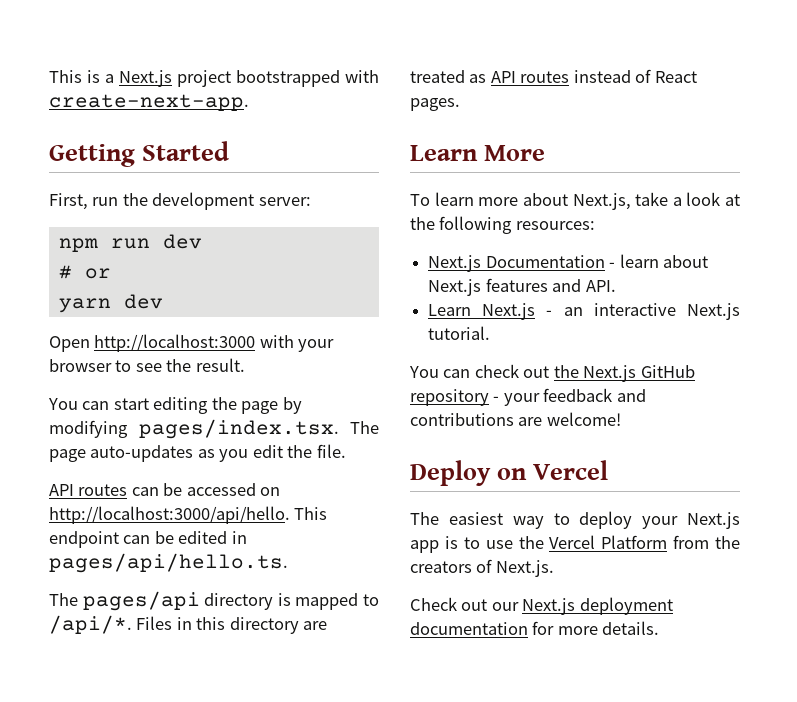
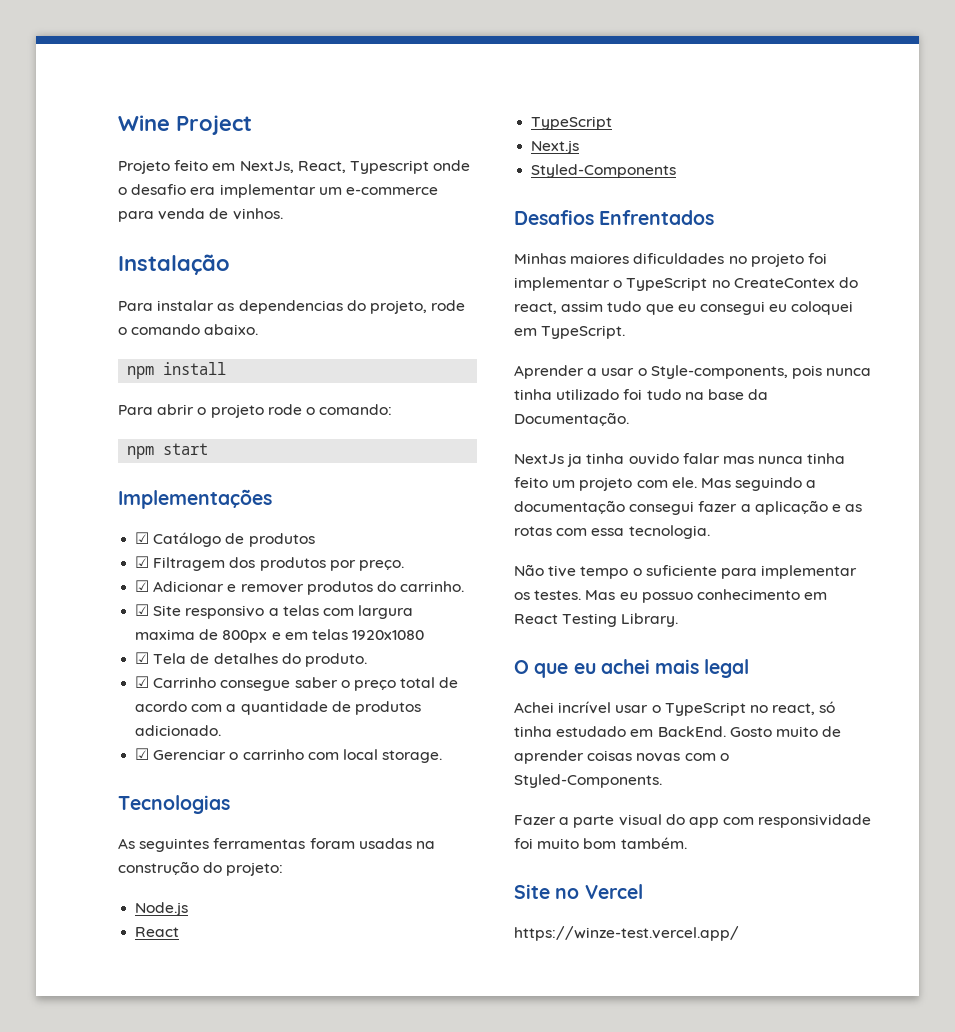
- This is a Next.js project bootstrapped with create-next-app.
- Getting Started
- First, run the development server:
- npm run dev
- # or
- yarn dev
- Open http://localhost:3000 with your browser to see the result.
- You can start editing the page by modifying pages/index.tsx. The page auto-updates as you edit the file.
- API routes can be accessed on http://localhost:3000/api/hello. This endpoint can be edited in pages/api/hello.ts.
- The pages/api directory is mapped to /api/*. Files in this directory are treated as API routes instead of React pages.
- Learn More
- To learn more about Next.js, take a look at the following resources:
- Next.js Documentation - learn about Next.js features and API.
- Learn Next.js - an interactive Next.js tutorial.
- You can check out the Next.js GitHub repository - your feedback and contributions are welcome!
- Deploy on Vercel
- The easiest way to deploy your Next.js app is to use the Vercel Platform from the creators of Next.js.
- Check out our Next.js deployment documentation for more details.
+ Wine Project
+ Projeto feito em NextJs, React, Typescript onde o desafio era implementar um e-commerce para venda de vinhos.
+ Instalação
+ Para instalar as dependencias do projeto, rode o comando abaixo.
+ npm install
+ Para abrir o projeto rode o comando:
+ npm start
+ Implementações
+ ☑ Catálogo de produtos
+ ☑ Filtragem dos produtos por preço.
+ ☑ Adicionar e remover produtos do carrinho.
+ ☑ Site responsivo a telas com largura maxima de 800px e em telas 1920x1080
+ ☑ Tela de detalhes do produto.
+ ☑ Carrinho consegue saber o preço total de acordo com a quantidade de produtos adicionado.
+ ☑ Gerenciar o carrinho com local storage.
+ Tecnologias
+ As seguintes ferramentas foram usadas na construção do projeto:
+ Node.js
+ React
+ TypeScript
+ Next.js
+ Styled-Components
+ Desafios Enfrentados
+ Minhas maiores dificuldades no projeto foi implementar o TypeScript no CreateContex do react, assim tudo que eu consegui eu coloquei em TypeScript.
+ Aprender a usar o Style-components, pois nunca tinha utilizado foi tudo na base da Documentação.
+ NextJs ja tinha ouvido falar mas nunca tinha feito um projeto com ele. Mas seguindo a documentação consegui fazer a aplicação e as rotas com essa tecnologia.
+ Não tive tempo o suficiente para implementar os testes. Mas eu possuo conhecimento em React Testing Library.
+ O que eu achei mais legal
+ Achei incrível usar o TypeScript no react, só tinha estudado em BackEnd. Gosto muito de aprender coisas novas com o Styled-Components.
+ Fazer a parte visual do app com responsividade foi muito bom também.
+ Site no Vercel
+ https://winze-test.vercel.app/

